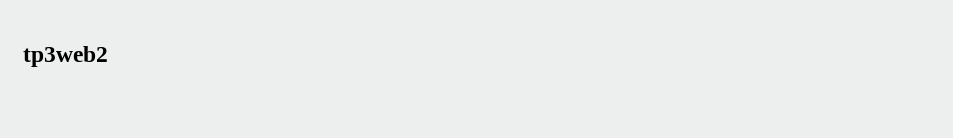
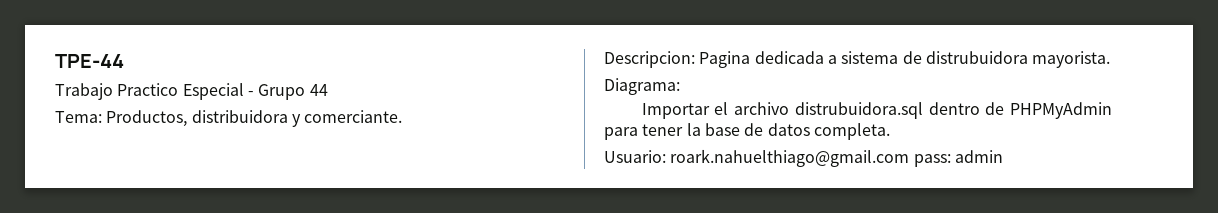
- tp3web2
+ TPE-44
+ Trabajo Practico Especial - Grupo 44
+ Tema: Productos, distribuidora y comerciante.
+ Descripcion: Pagina dedicada a sistema de distrubuidora mayorista.
+ Diagrama:
+ Importar el archivo distrubuidora.sql dentro de PHPMyAdmin para tener la base de datos completa.
+ Usuario: roark.nahuelthiago@gmail.com pass: admin

